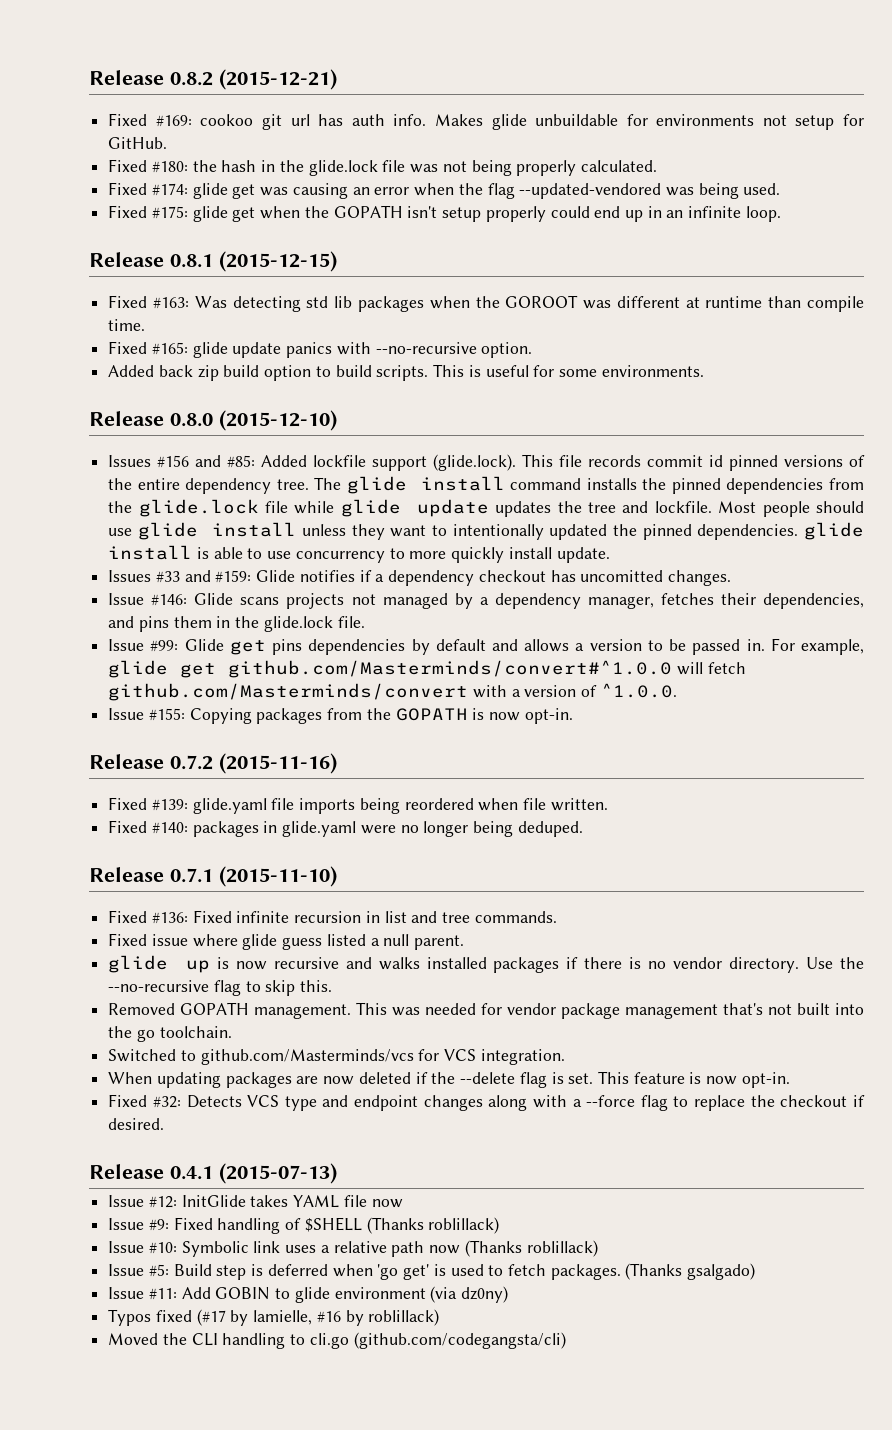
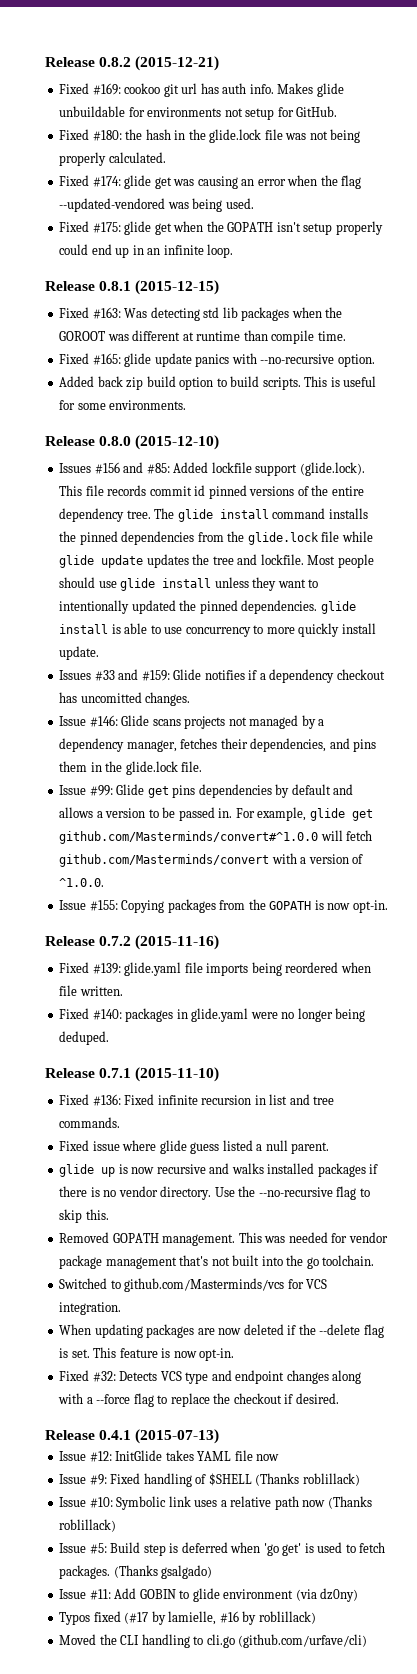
- Moved the CLI handling to cli.go (github.com/codegangsta/cli)
+ Moved the CLI handling to cli.go (github.com/urfave/cli)

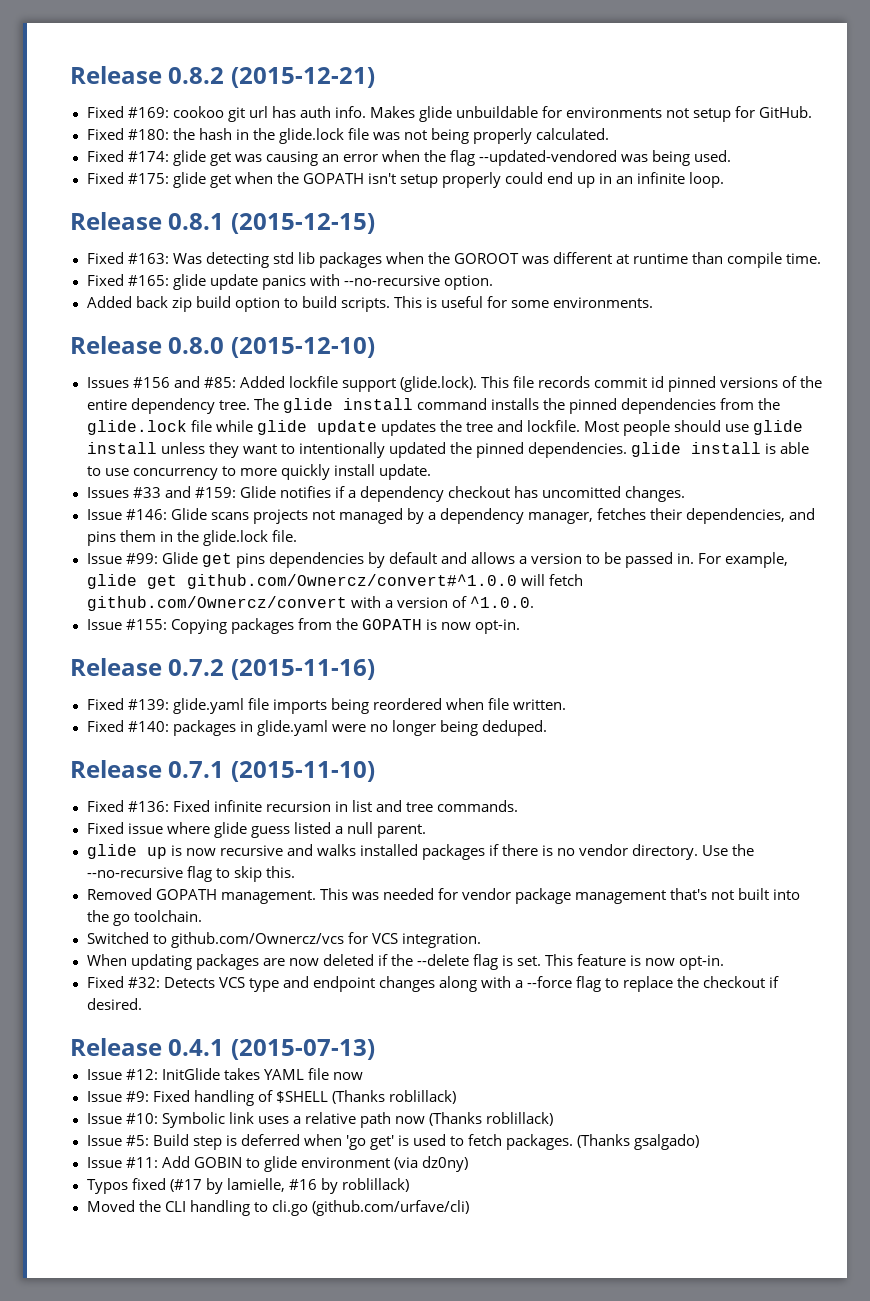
- For example, glide get github.com/Masterminds/convert#^1.0.0 will fetch github.com/Masterminds/convert with a version of ^1.0.0.
+ For example, glide get github.com/Ownercz/convert#^1.0.0 will fetch github.com/Ownercz/convert with a version of ^1.0.0.
- Switched to github.com/Masterminds/vcs for VCS integration.
+ Switched to github.com/Ownercz/vcs for VCS integration.

